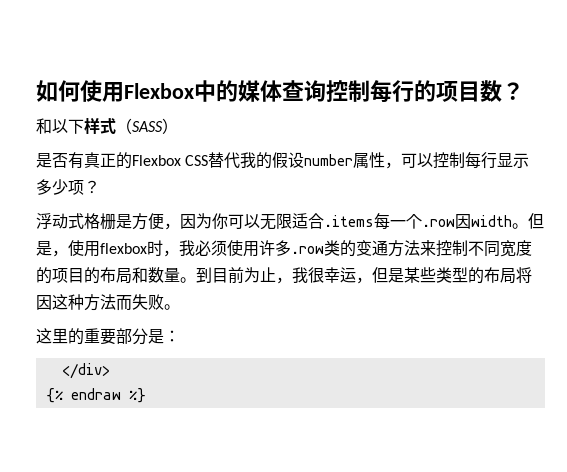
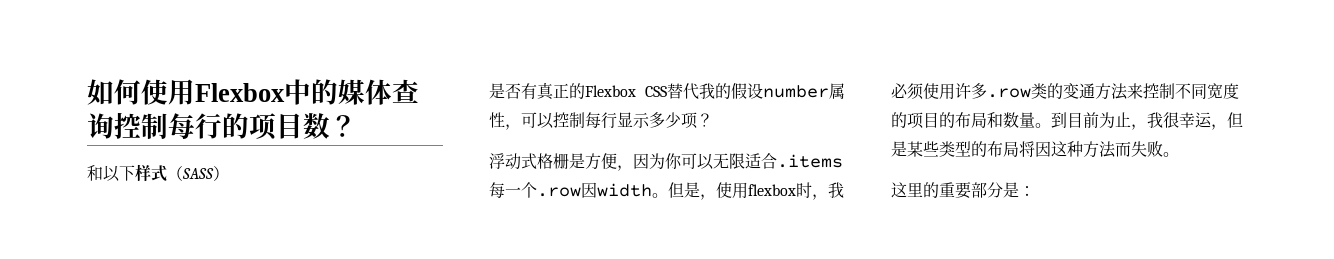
- </div>
- {% endraw %}

